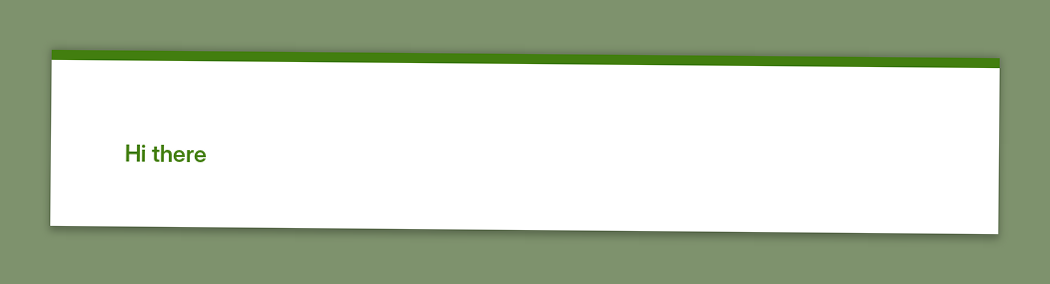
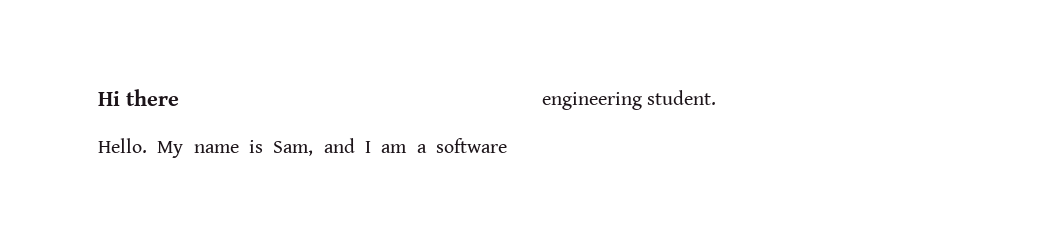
+ Hello. My name is Sam, and I am a software engineering student.

